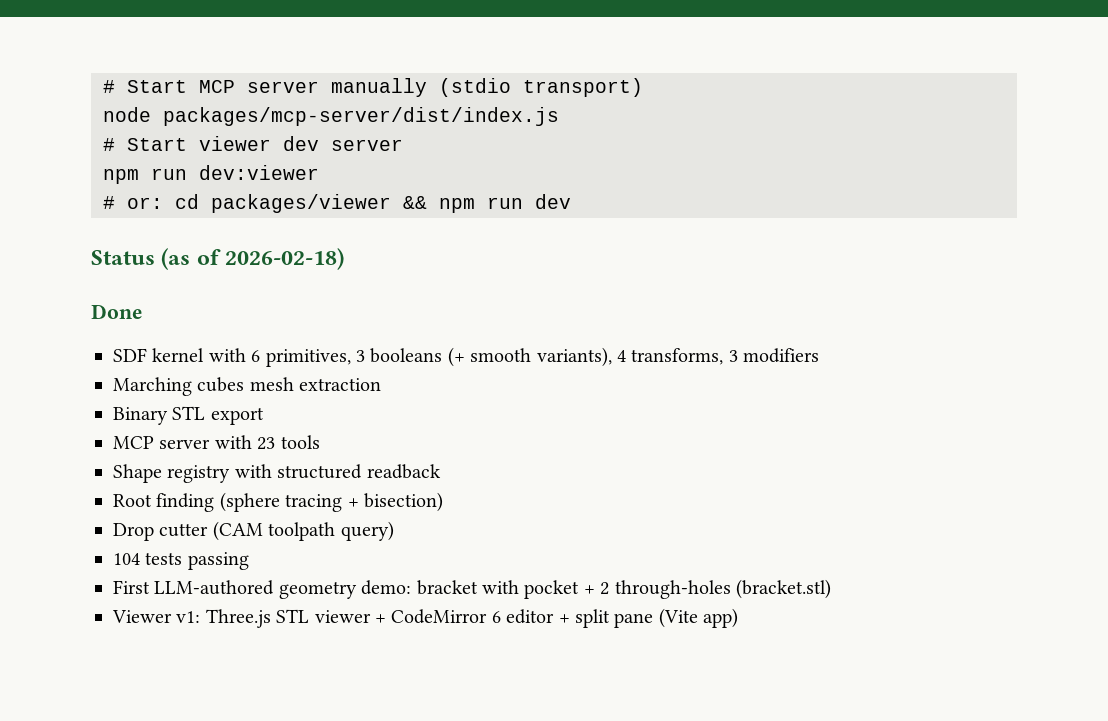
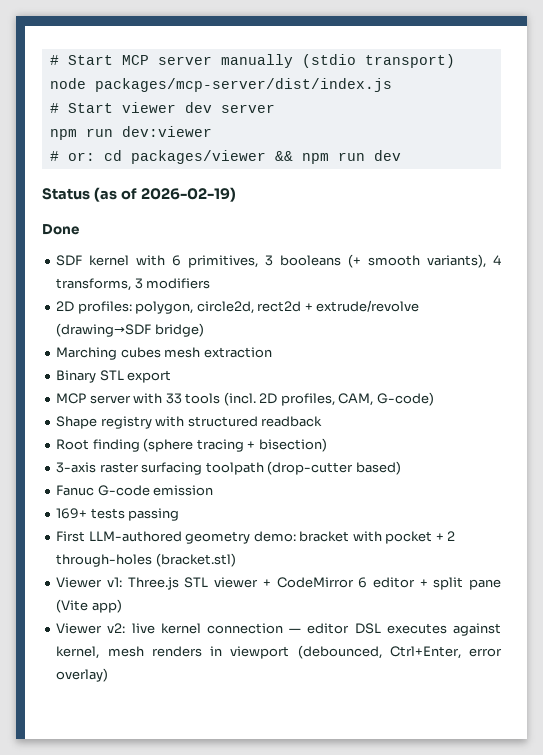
- Status (as of 2026-02-18)
+ Status (as of 2026-02-19)
+ 2D profiles: polygon, circle2d, rect2d + extrude/revolve (drawing→SDF bridge)
- MCP server with 23 tools
+ MCP server with 33 tools (incl. 2D profiles, CAM, G-code)
- Drop cutter (CAM toolpath query)
- 104 tests passing
+ 3-axis raster surfacing toolpath (drop-cutter based)
+ Fanuc G-code emission
+ 169+ tests passing
+ Viewer v2: live kernel connection — editor DSL executes against kernel, mesh renders in viewport (debounced, Ctrl+Enter, error overlay)

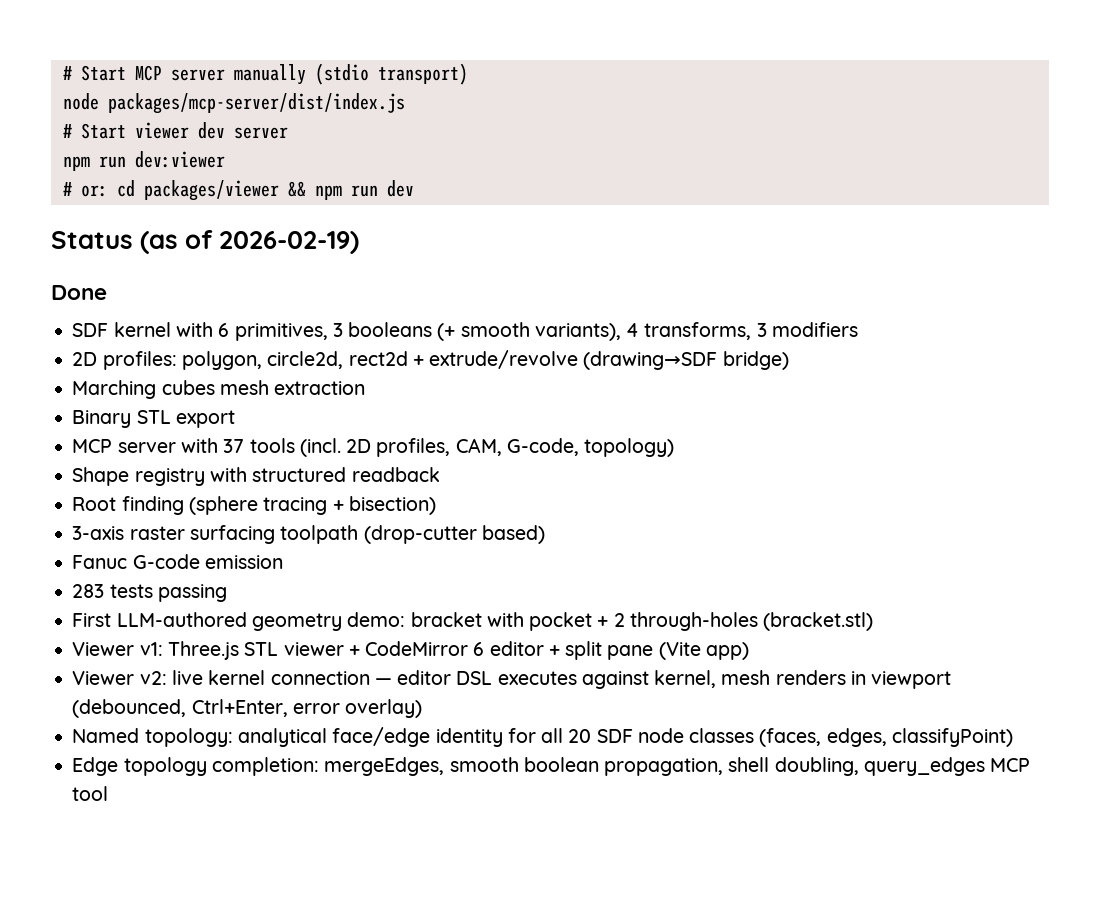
- MCP server with 33 tools (incl. 2D profiles, CAM, G-code)
+ MCP server with 37 tools (incl. 2D profiles, CAM, G-code, topology)
- 169+ tests passing
+ 283 tests passing
+ Named topology: analytical face/edge identity for all 20 SDF node classes (faces, edges, classifyPoint)
+ Edge topology completion: mergeEdges, smooth boolean propagation, shell doubling, query_edges MCP tool

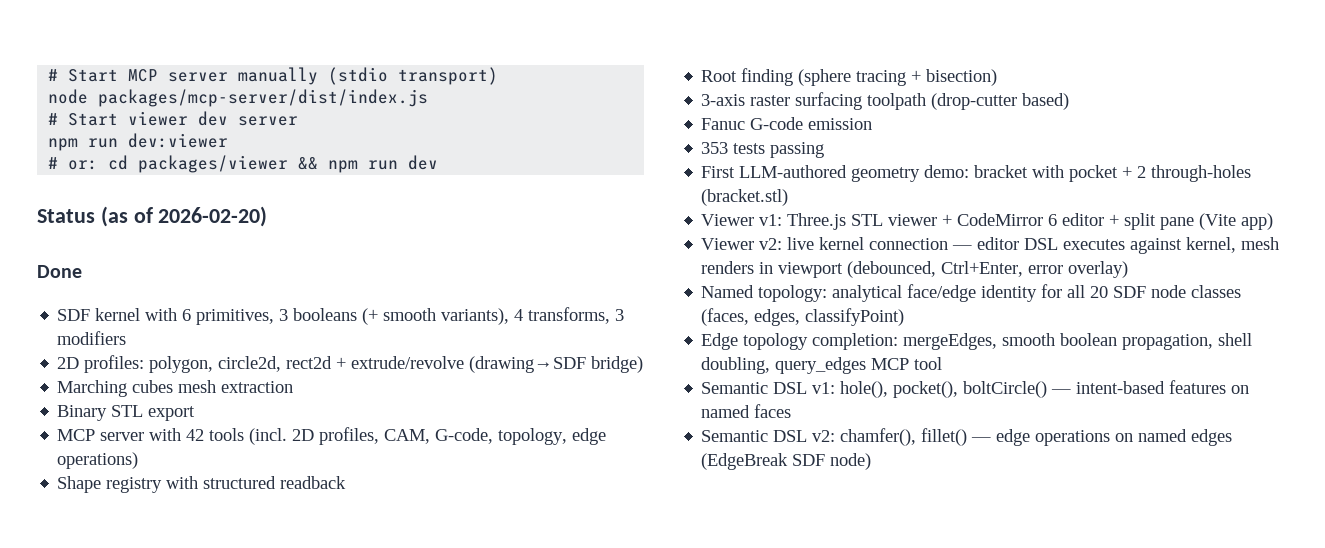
- Status (as of 2026-02-19)
+ Status (as of 2026-02-20)
- MCP server with 37 tools (incl. 2D profiles, CAM, G-code, topology)
+ MCP server with 42 tools (incl. 2D profiles, CAM, G-code, topology, edge operations)
- 283 tests passing
+ 353 tests passing
+ Semantic DSL v1: hole(), pocket(), boltCircle() — intent-based features on named faces
+ Semantic DSL v2: chamfer(), fillet() — edge operations on named edges (EdgeBreak SDF node)

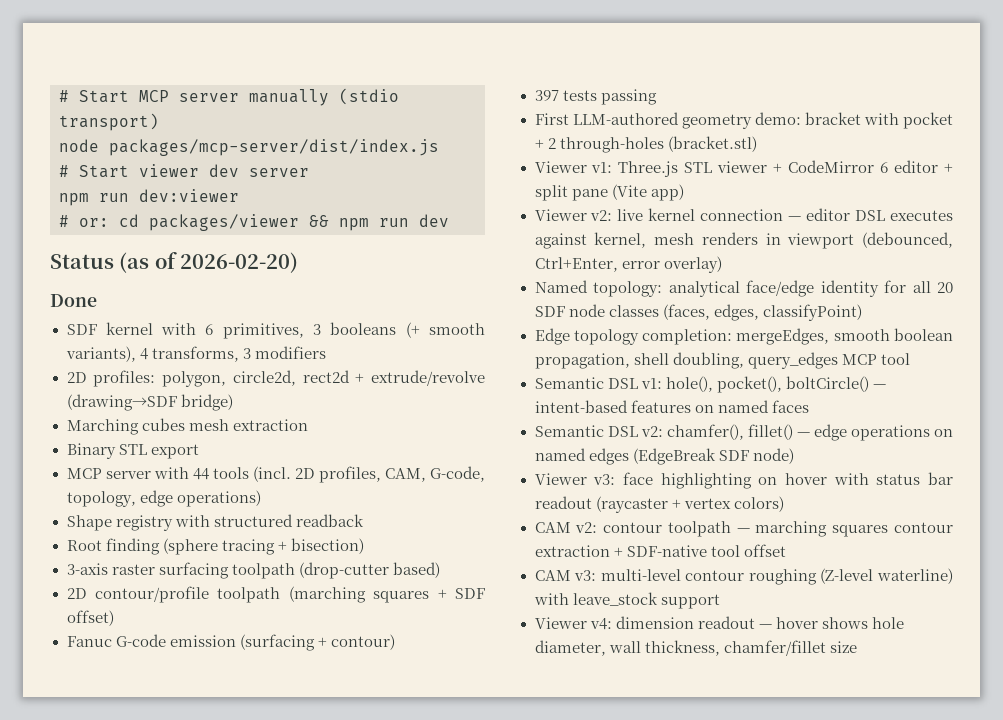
- MCP server with 42 tools (incl. 2D profiles, CAM, G-code, topology, edge operations)
+ MCP server with 44 tools (incl. 2D profiles, CAM, G-code, topology, edge operations)
+ 2D contour/profile toolpath (marching squares + SDF offset)
- Fanuc G-code emission
- 353 tests passing
+ Fanuc G-code emission (surfacing + contour)
+ 397 tests passing
+ Viewer v3: face highlighting on hover with status bar readout (raycaster + vertex colors)
+ CAM v2: contour toolpath — marching squares contour extraction + SDF-native tool offset
+ CAM v3: multi-level contour roughing (Z-level waterline) with leave_stock support
+ Viewer v4: dimension readout — hover shows hole diameter, wall thickness, chamfer/fillet size

